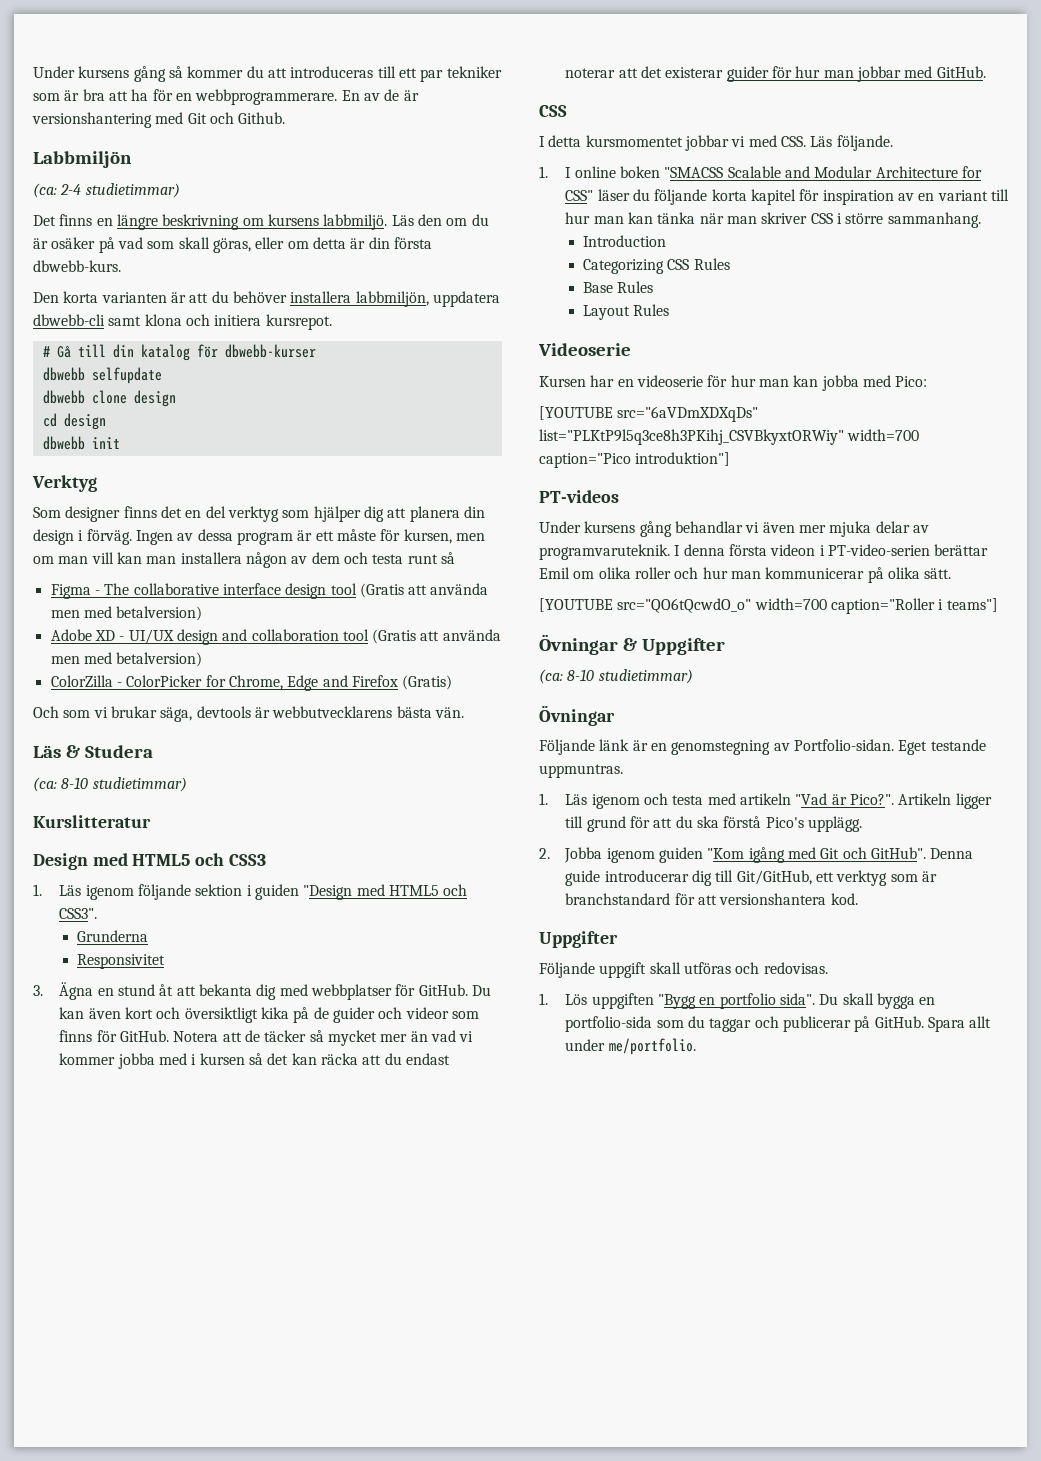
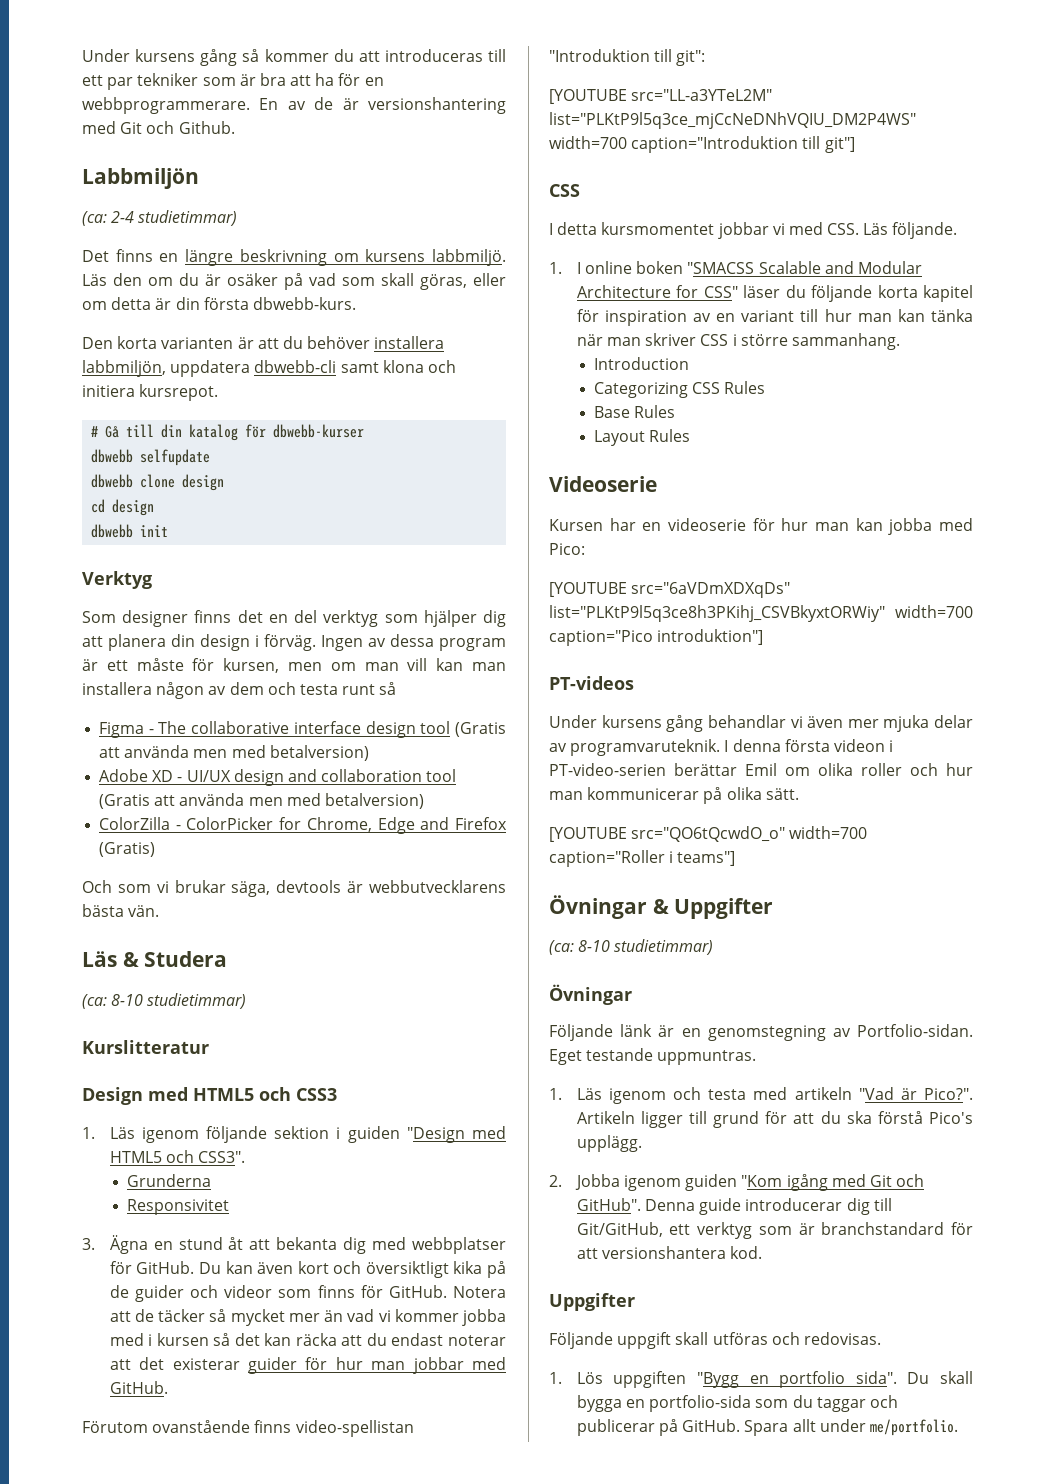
+ Förutom ovanstående finns video-spellistan "Introduktion till git":
+ [YOUTUBE src="LL-a3YTeL2M" list="PLKtP9l5q3ce_mjCcNeDNhVQIU_DM2P4WS" width=700 caption="Introduktion till git"]

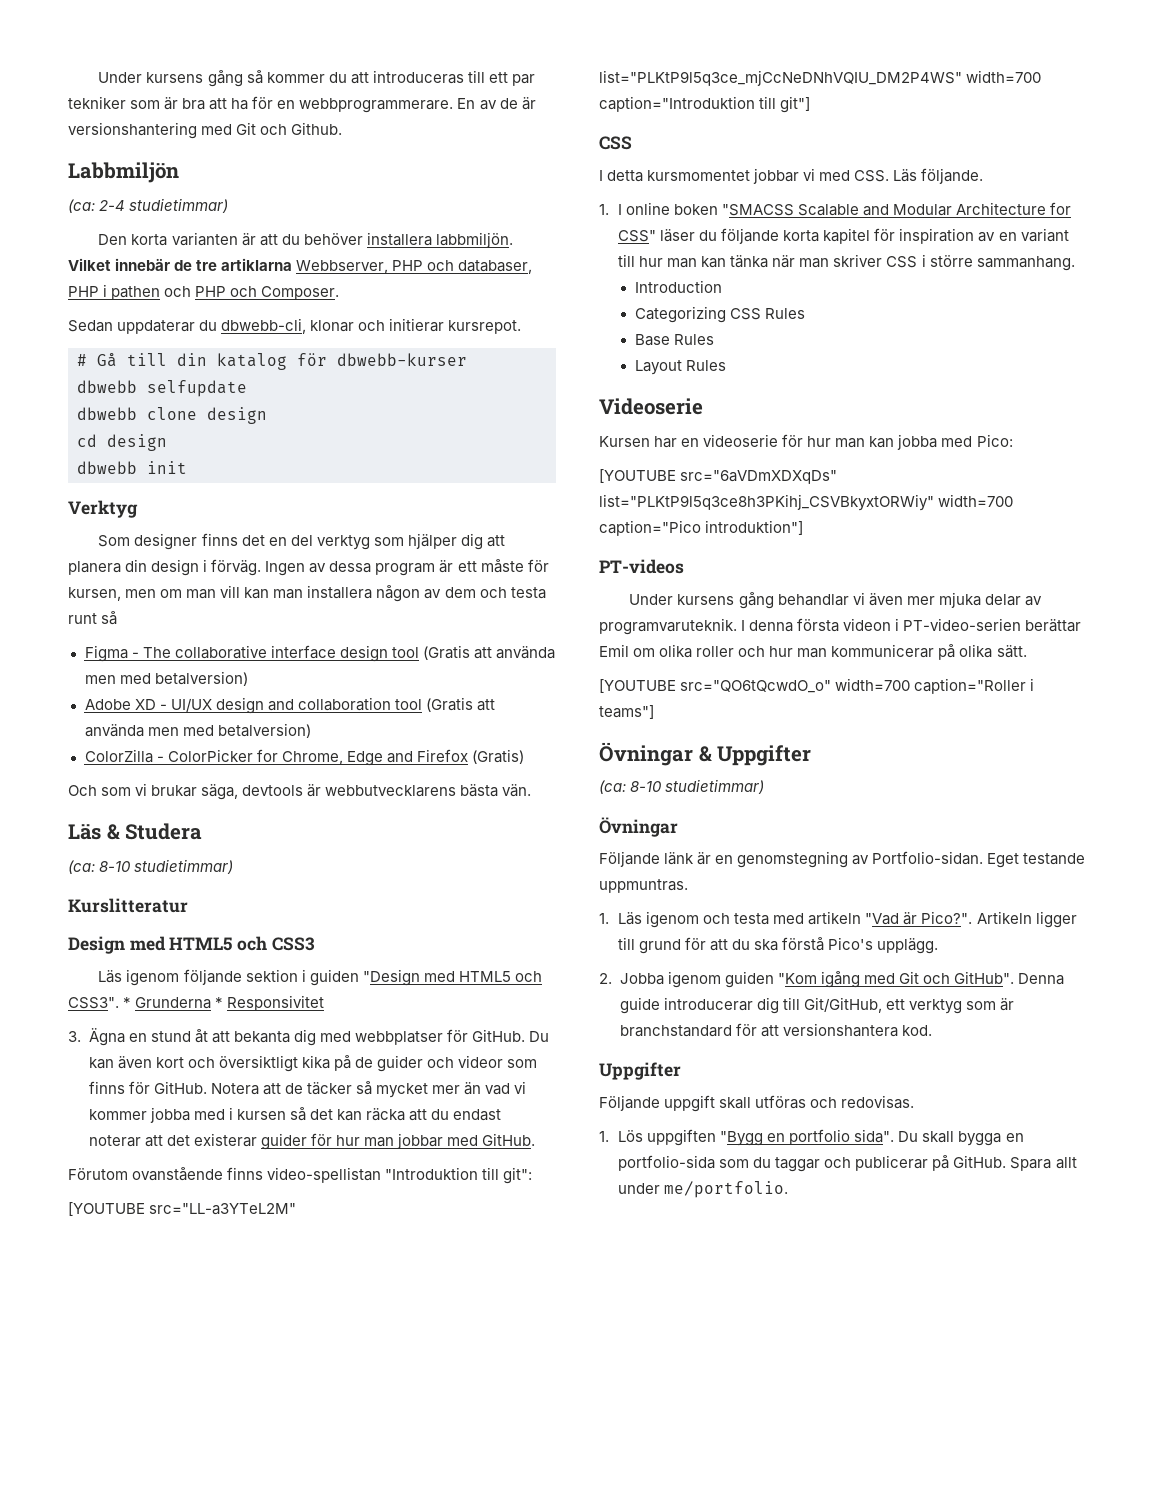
- Det finns en längre beskrivning om kursens labbmiljö. Läs den om du är osäker på vad som skall göras, eller om detta är din första dbwebb-kurs.
- Den korta varianten är att du behöver installera labbmiljön, uppdatera dbwebb-cli samt klona och initiera kursrepot.
+ Den korta varianten är att du behöver installera labbmiljön. Vilket innebär de tre artiklarna Webbserver, PHP och databaser, PHP i pathen och PHP och Composer.
+ Sedan uppdaterar du dbwebb-cli, klonar och initierar kursrepot.
- 1. Läs igenom följande sektion i guiden "Design med HTML5 och CSS3".
- Grunderna
- Responsivitet
+ Läs igenom följande sektion i guiden "Design med HTML5 och CSS3". * Grunderna * Responsivitet

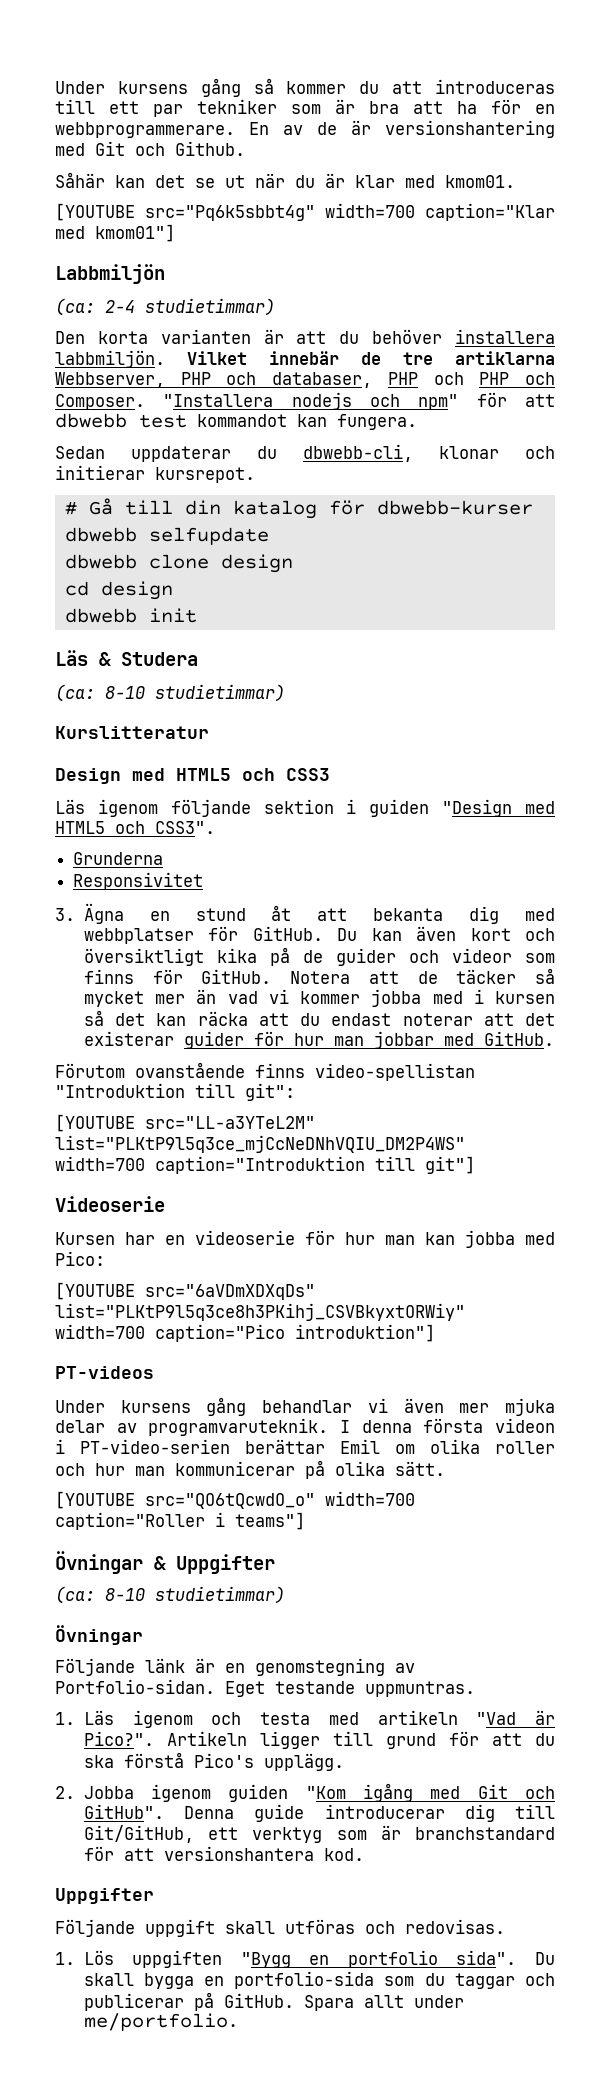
+ Såhär kan det se ut när du är klar med kmom01.
+ [YOUTUBE src="Pq6k5sbbt4g" width=700 caption="Klar med kmom01"]
- Vilket innebär de tre artiklarna Webbserver, PHP och databaser, PHP i pathen och PHP och Composer.
+ Vilket innebär de tre artiklarna Webbserver, PHP och databaser, PHP och PHP och Composer. "Installera nodejs och npm" för att dbwebb test kommandot kan fungera.
- Verktyg
- Som designer finns det en del verktyg som hjälper dig att planera din design i förväg. Ingen av dessa program är ett måste för kursen, men om man vill kan man installera någon av dem och testa runt så
- Figma - The collaborative interface design tool (Gratis att använda men med betalversion)
- Adobe XD - UI/UX design and collaboration tool (Gratis att använda men med betalversion)
- ColorZilla - ColorPicker for Chrome, Edge and Firefox (Gratis)
- Och som vi brukar säga, devtools är webbutvecklarens bästa vän.
- Läs igenom följande sektion i guiden "Design med HTML5 och CSS3". * Grunderna * Responsivitet
+ Läs igenom följande sektion i guiden "Design med HTML5 och CSS3".
+ Grunderna
+ Responsivitet
  [YOUTUBE src="LL-a3YTeL2M" list="PLKtP9l5q3ce_mjCcNeDNhVQIU_DM2P4WS" width=700 caption="Introduktion till git"]
- CSS
- I detta kursmomentet jobbar vi med CSS. Läs följande.
- 1. I online boken "SMACSS Scalable and Modular Architecture for CSS" läser du följande korta kapitel för inspiration av en variant till hur man kan tänka när man skriver CSS i större sammanhang.
- Introduction
- Categorizing CSS Rules
- Base Rules
- Layout Rules

